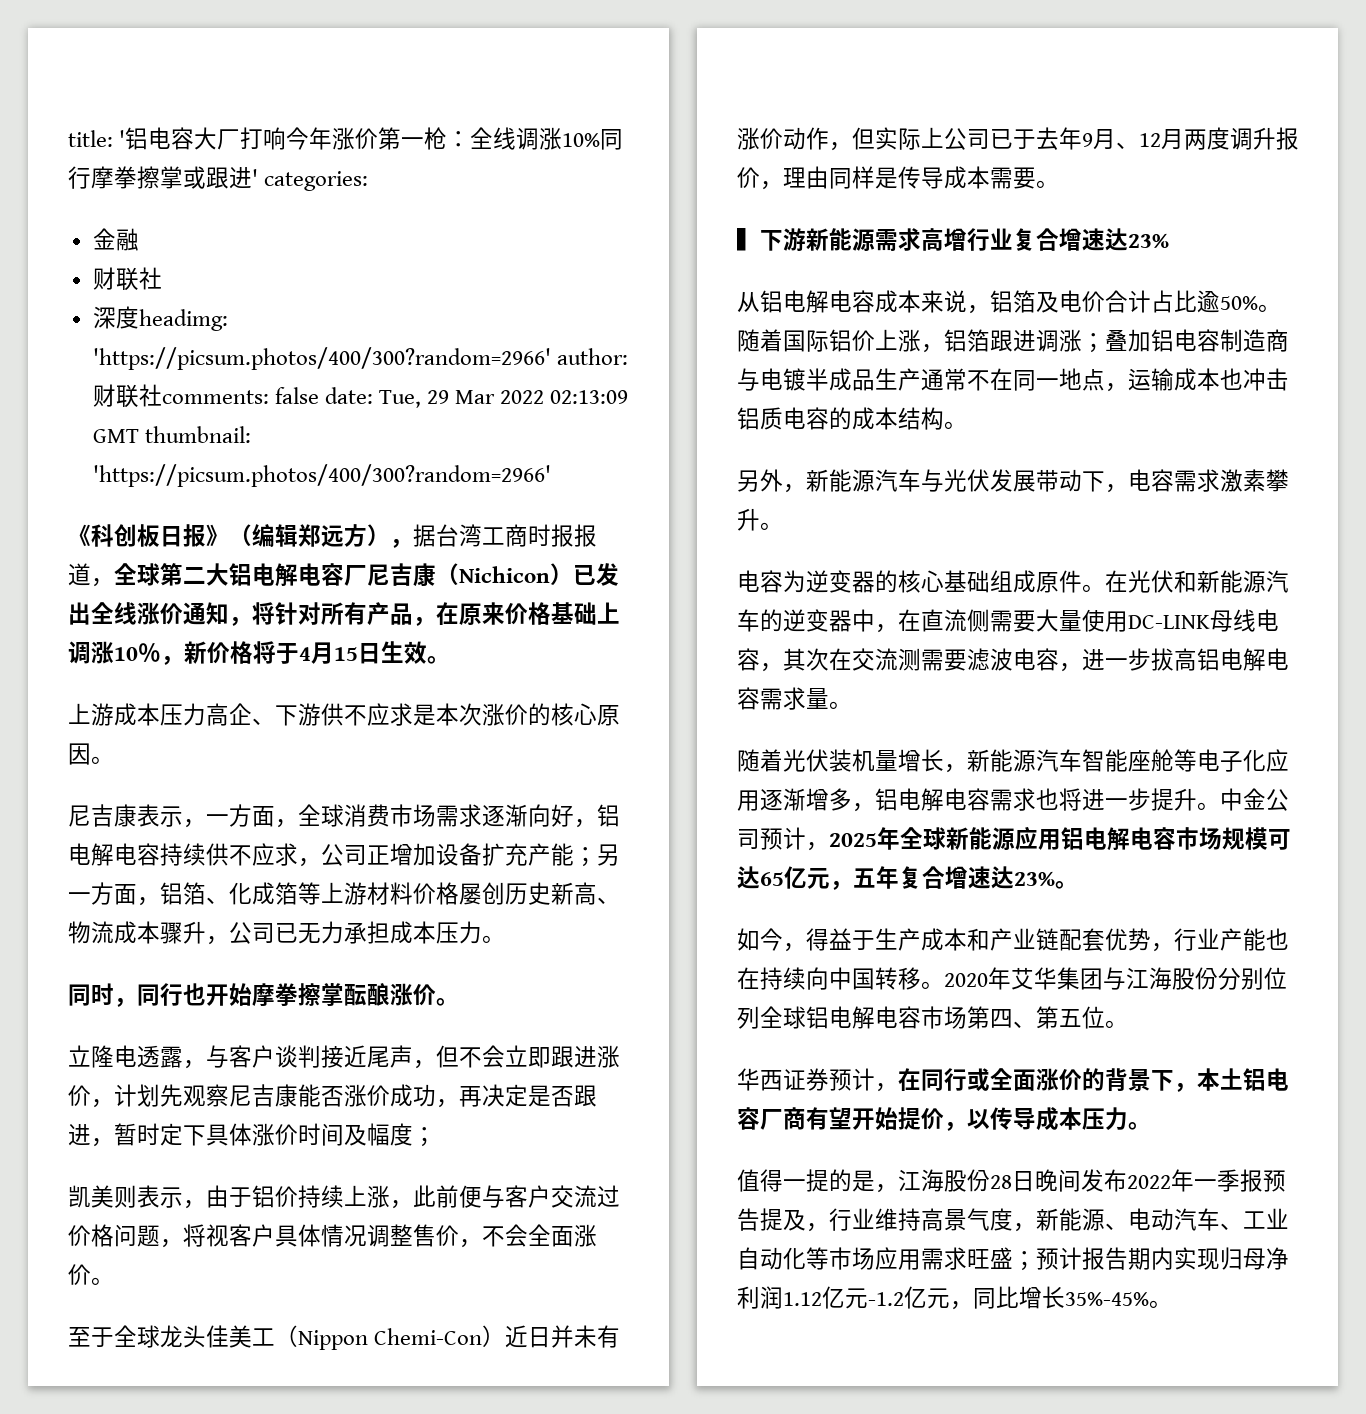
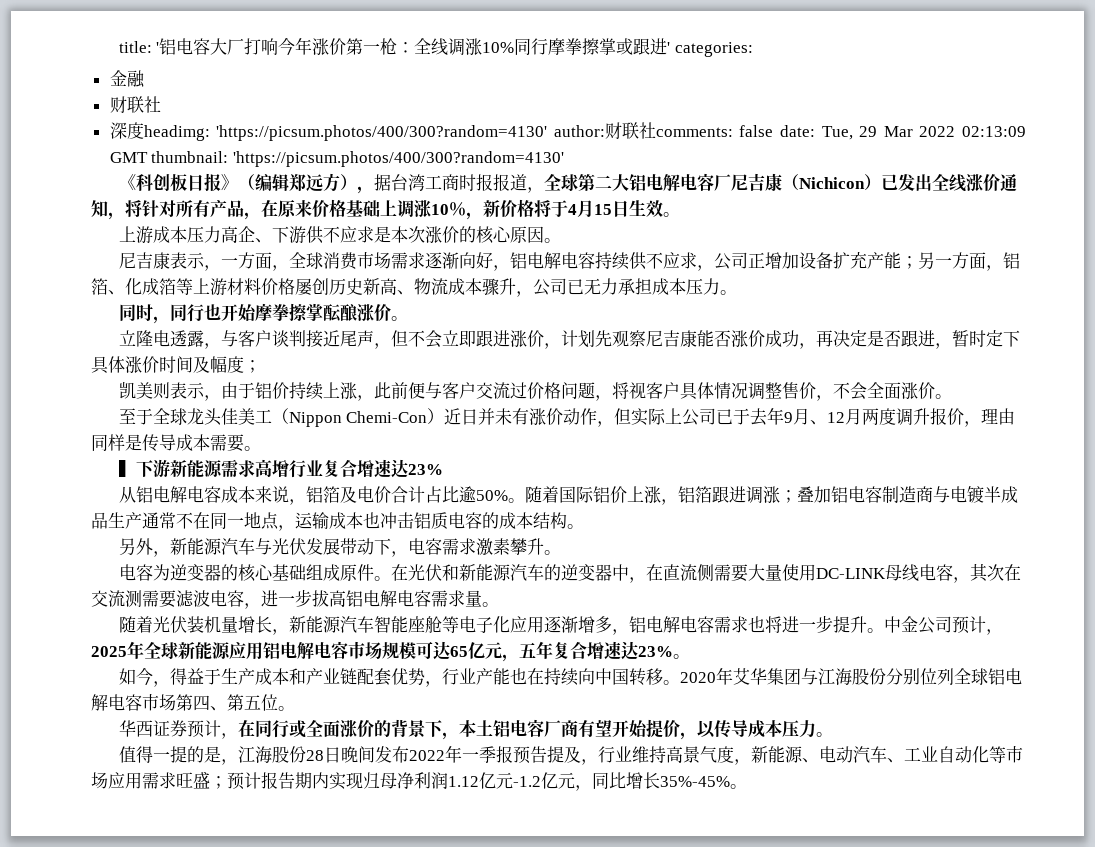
- 深度headimg: 'https://picsum.photos/400/300?random=2966' author:财联社comments: false date: Tue, 29 Mar 2022 02:13:09 GMT thumbnail: 'https://picsum.photos/400/300?random=2966'
+ 深度headimg: 'https://picsum.photos/400/300?random=4130' author:财联社comments: false date: Tue, 29 Mar 2022 02:13:09 GMT thumbnail: 'https://picsum.photos/400/300?random=4130'

